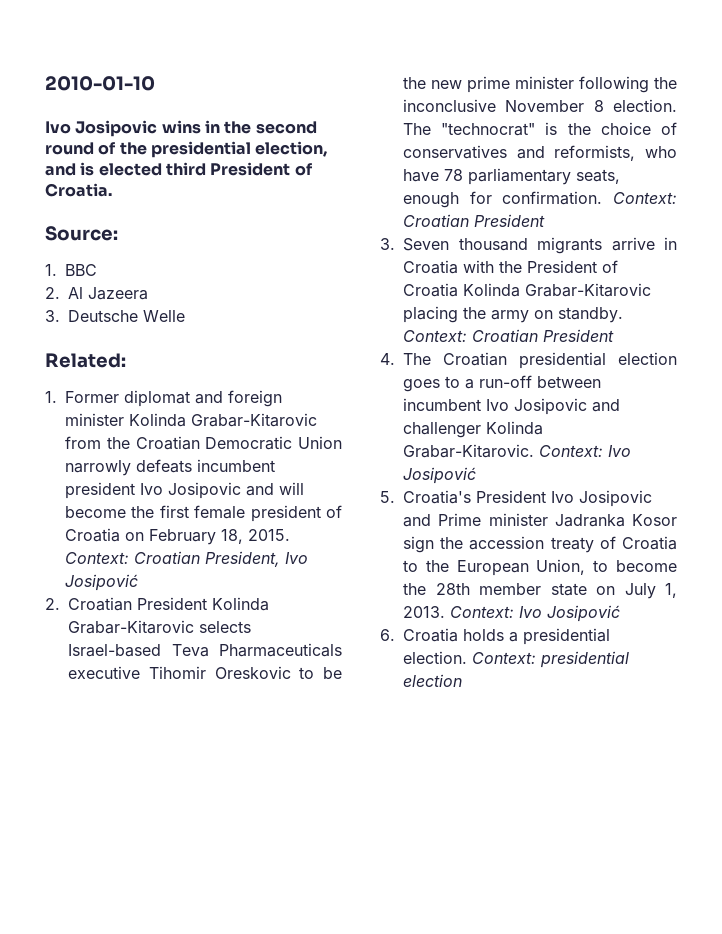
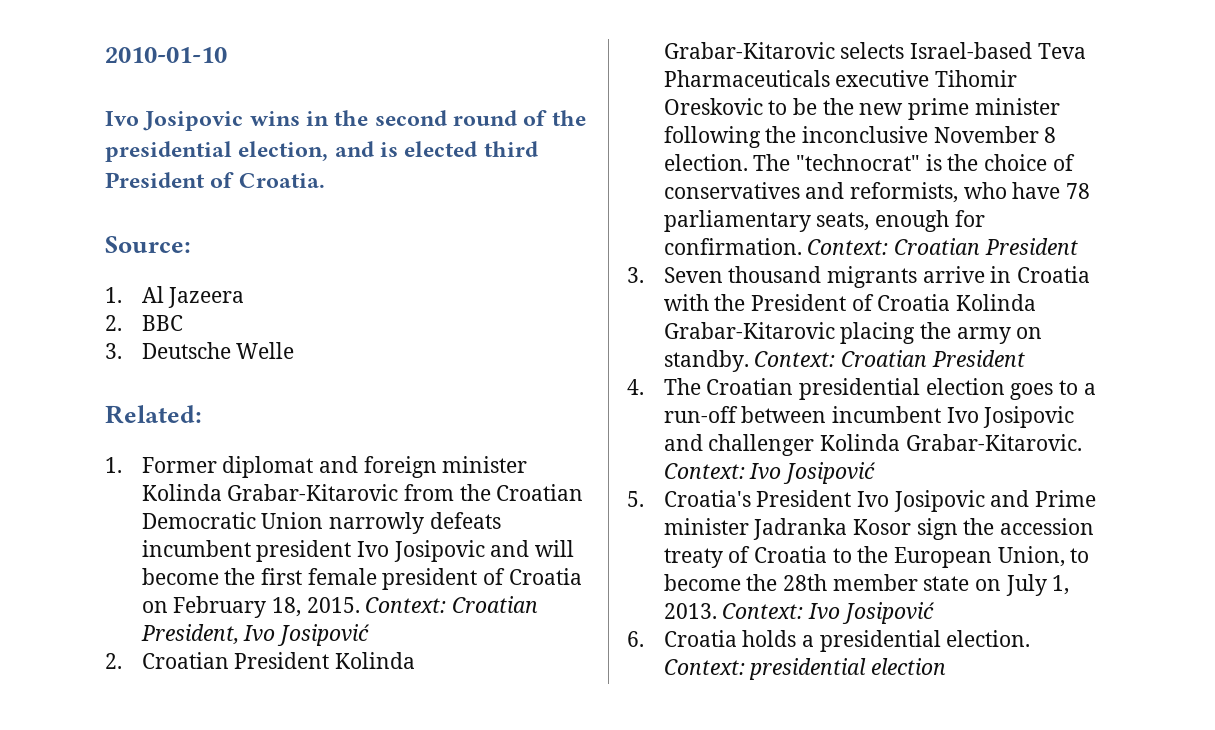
- 1. BBC
- 2. Al Jazeera
+ 1. Al Jazeera
+ 2. BBC

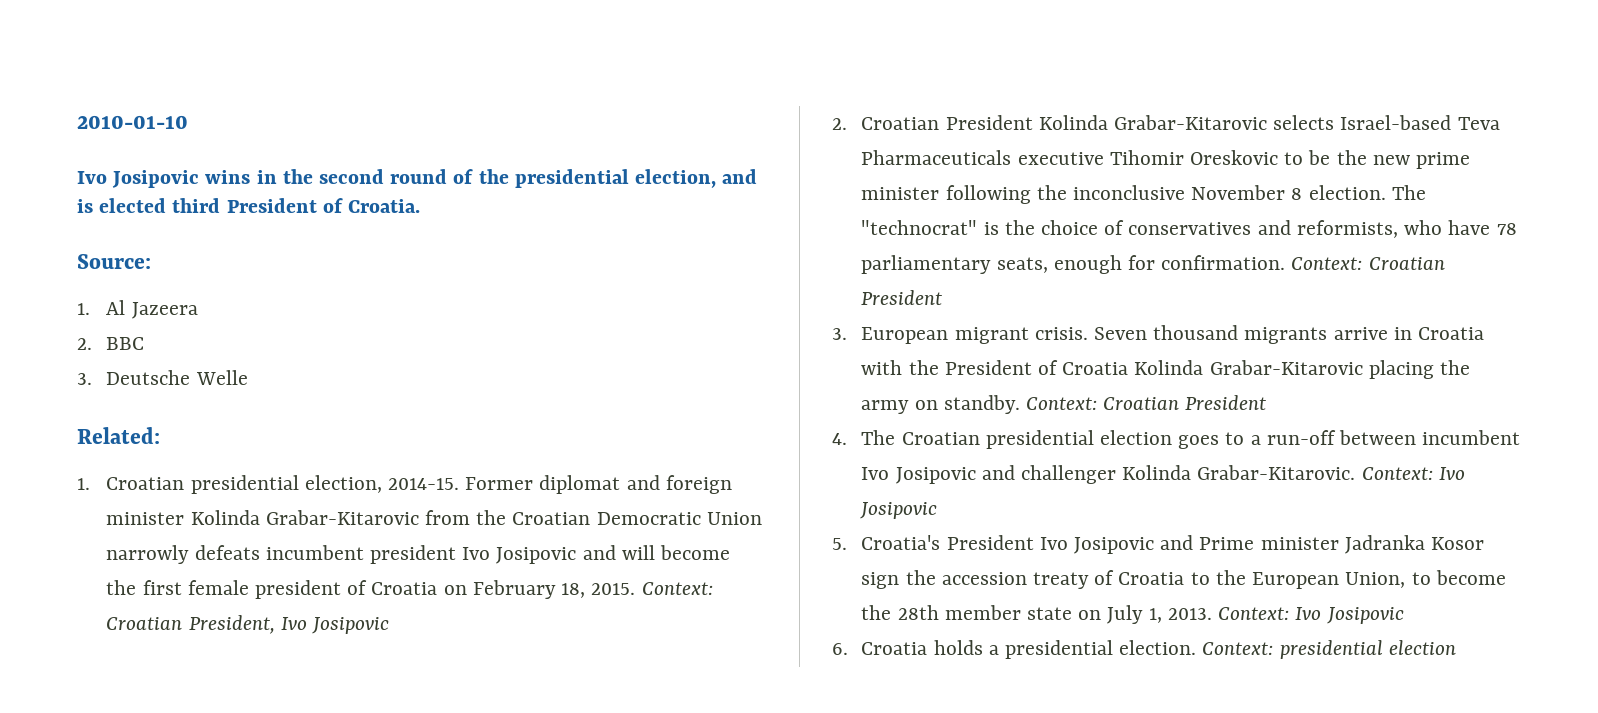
- 1. Former diplomat and foreign minister Kolinda Grabar-Kitarovic from the Croatian Democratic Union narrowly defeats incumbent president Ivo Josipovic and will become the first female president of Croatia on February 18, 2015.
+ 1. Croatian presidential election, 2014-15. Former diplomat and foreign minister Kolinda Grabar-Kitarovic from the Croatian Democratic Union narrowly defeats incumbent president Ivo Josipovic and will become the first female president of Croatia on February 18, 2015.
- Context: Croatian President, Ivo Josipović
+ Context: Croatian President, Ivo Josipovic
- 3. Seven thousand migrants arrive in Croatia with the President of Croatia Kolinda Grabar-Kitarovic placing the army on standby.
+ 3. European migrant crisis. Seven thousand migrants arrive in Croatia with the President of Croatia Kolinda Grabar-Kitarovic placing the army on standby.
- 4. The Croatian presidential election goes to a run-off between incumbent Ivo Josipovic and challenger Kolinda Grabar-Kitarovic. Context: Ivo Josipović
+ 4. The Croatian presidential election goes to a run-off between incumbent Ivo Josipovic and challenger Kolinda Grabar-Kitarovic. Context: Ivo Josipovic
- 5. Croatia's President Ivo Josipovic and Prime minister Jadranka Kosor sign the accession treaty of Croatia to the European Union, to become the 28th member state on July 1, 2013. Context: Ivo Josipović
+ 5. Croatia's President Ivo Josipovic and Prime minister Jadranka Kosor sign the accession treaty of Croatia to the European Union, to become the 28th member state on July 1, 2013. Context: Ivo Josipovic

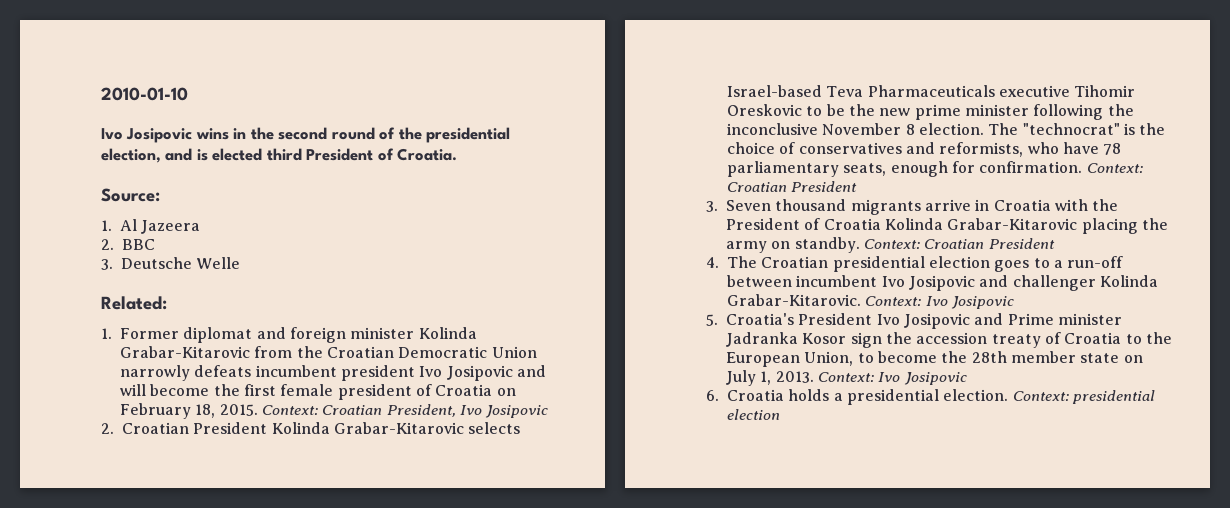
- 1. Croatian presidential election, 2014-15. Former diplomat and foreign minister Kolinda Grabar-Kitarovic from the Croatian Democratic Union narrowly defeats incumbent president Ivo Josipovic and will become the first female president of Croatia on February 18, 2015.
+ 1. Former diplomat and foreign minister Kolinda Grabar-Kitarovic from the Croatian Democratic Union narrowly defeats incumbent president Ivo Josipovic and will become the first female president of Croatia on February 18, 2015.
- 3. European migrant crisis. Seven thousand migrants arrive in Croatia with the President of Croatia Kolinda Grabar-Kitarovic placing the army on standby.
+ 3. Seven thousand migrants arrive in Croatia with the President of Croatia Kolinda Grabar-Kitarovic placing the army on standby.

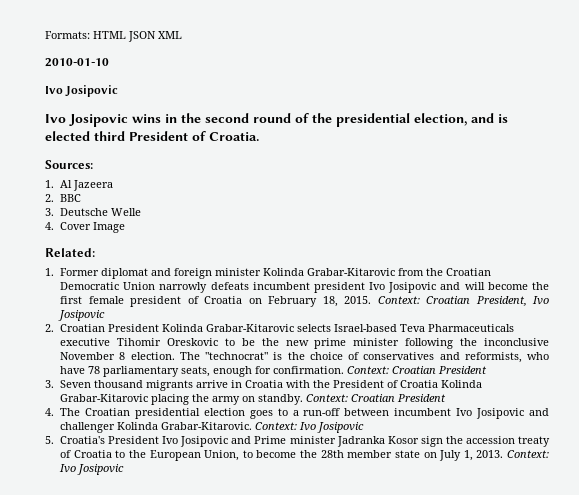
+ Formats: HTML JSON XML
  2010-01-10
+ Ivo Josipovic
- Source:
+ Sources:
+ 4. Cover Image
- 6. Croatia holds a presidential election. Context: presidential election

